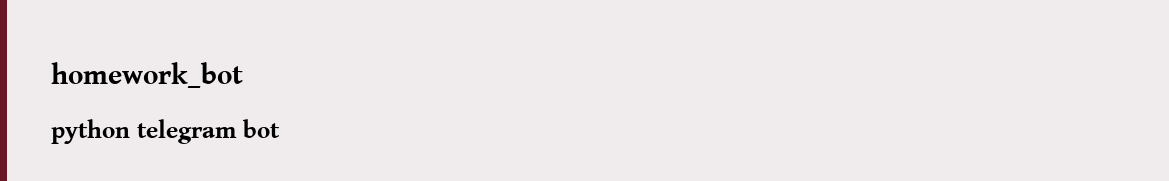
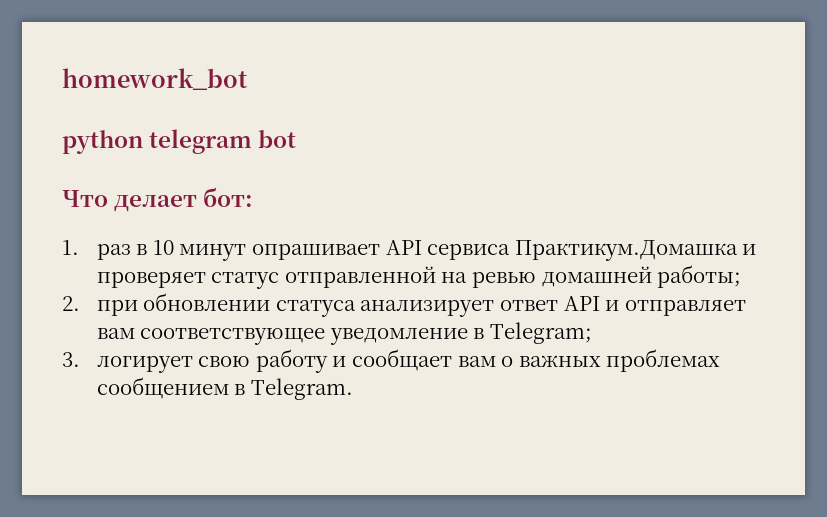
+ Что делает бот:
+ 1. раз в 10 минут опрашивает API сервиса Практикум.Домашка и проверяет статус отправленной на ревью домашней работы;
+ 2. при обновлении статуса анализирует ответ API и отправляет вам соответствующее уведомление в Telegram;
+ 3. логирует свою работу и сообщает вам о важных проблемах сообщением в Telegram.

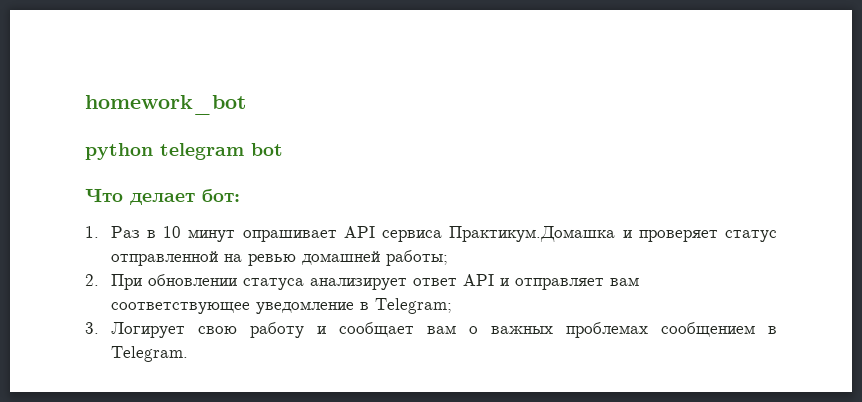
- 1. раз в 10 минут опрашивает API сервиса Практикум.Домашка и проверяет статус отправленной на ревью домашней работы;
+ 1. Раз в 10 минут опрашивает API сервиса Практикум.Домашка и проверяет статус отправленной на ревью домашней работы;
- 2. при обновлении статуса анализирует ответ API и отправляет вам соответствующее уведомление в Telegram;
+ 2. При обновлении статуса анализирует ответ API и отправляет вам соответствующее уведомление в Telegram;
- 3. логирует свою работу и сообщает вам о важных проблемах сообщением в Telegram.
+ 3. Логирует свою работу и сообщает вам о важных проблемах сообщением в Telegram.

